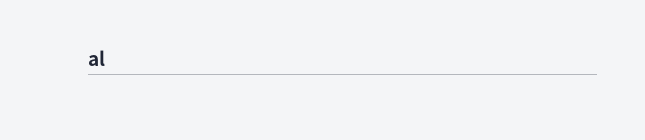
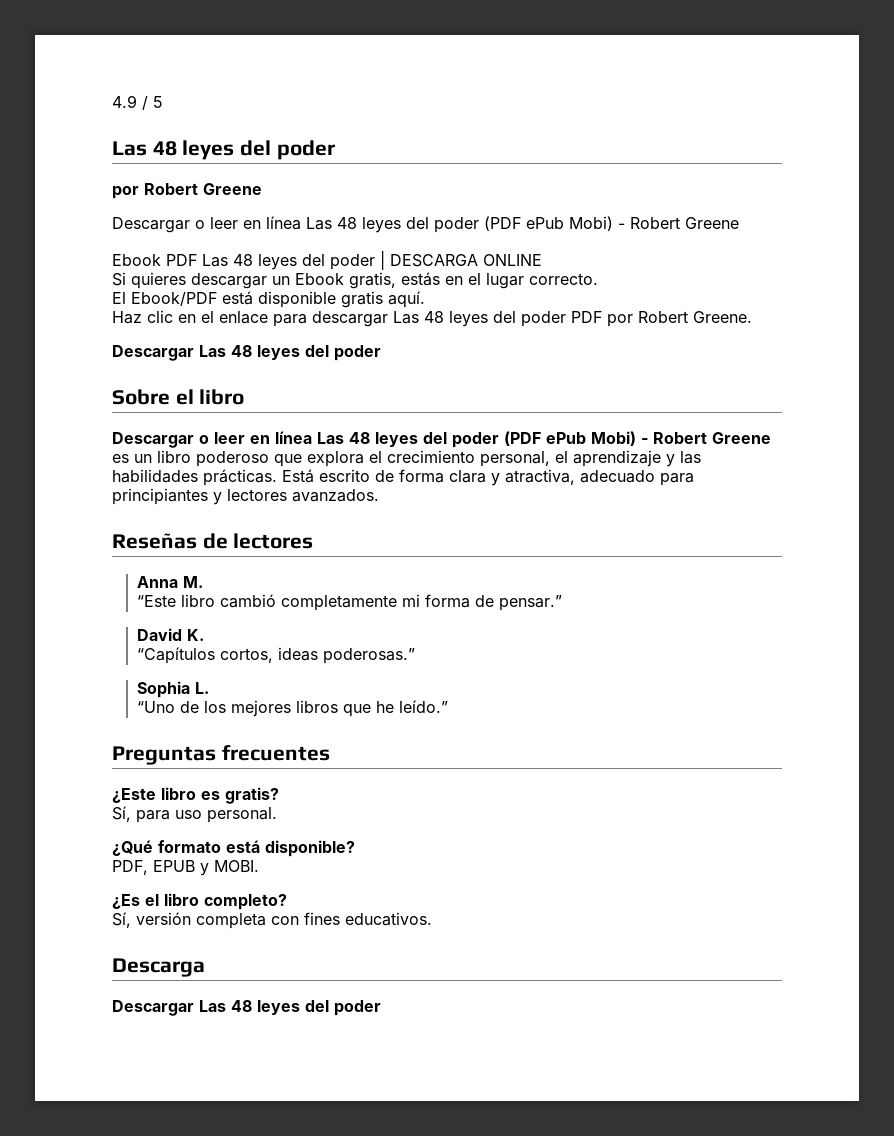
- al
+ 4.9 / 5
+ Las 48 leyes del poder
+ por Robert Greene
+ Descargar o leer en línea Las 48 leyes del poder (PDF ePub Mobi) - Robert Greene
+ Ebook PDF Las 48 leyes del poder | DESCARGA ONLINE
+ Si quieres descargar un Ebook gratis, estás en el lugar correcto.
+ El Ebook/PDF está disponible gratis aquí.
+ Haz clic en el enlace para descargar Las 48 leyes del poder PDF por Robert Greene.
+ Descargar Las 48 leyes del poder
+ Sobre el libro
+ Descargar o leer en línea Las 48 leyes del poder (PDF ePub Mobi) - Robert Greene es un libro poderoso que explora el crecimiento personal, el aprendizaje y las habilidades prácticas. Está escrito de forma clara y atractiva, adecuado para principiantes y lectores avanzados.
+ Reseñas de lectores
+ Anna M.
+ “Este libro cambió completamente mi forma de pensar.”
+ David K.
+ “Capítulos cortos, ideas poderosas.”
+ Sophia L.
+ “Uno de los mejores libros que he leído.”
+ Preguntas frecuentes
+ ¿Este libro es gratis?
+ Sí, para uso personal.
+ ¿Qué formato está disponible?
+ PDF, EPUB y MOBI.
+ ¿Es el libro completo?
+ Sí, versión completa con fines educativos.
+ Descarga
+ Descargar Las 48 leyes del poder

